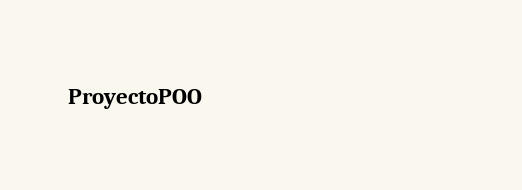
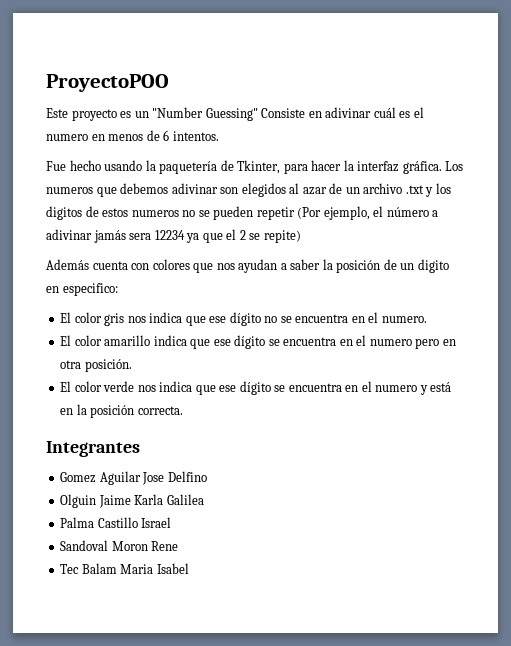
+ Este proyecto es un "Number Guessing" Consiste en adivinar cuál es el numero en menos de 6 intentos.
+ Fue hecho usando la paquetería de Tkinter, para hacer la interfaz gráfica. Los numeros que debemos adivinar son elegidos al azar de un archivo .txt y los digitos de estos numeros no se pueden repetir (Por ejemplo, el número a adivinar jamás sera 12234 ya que el 2 se repite)
+ Además cuenta con colores que nos ayudan a saber la posición de un digito en especifico:
+ El color gris nos indica que ese dígito no se encuentra en el numero.
+ El color amarillo indica que ese dígito se encuentra en el numero pero en otra posición.
+ El color verde nos indica que ese dígito se encuentra en el numero y está en la posición correcta.
+ Integrantes
+ Gomez Aguilar Jose Delfino
+ Olguin Jaime Karla Galilea
+ Palma Castillo Israel
+ Sandoval Moron Rene
+ Tec Balam Maria Isabel

